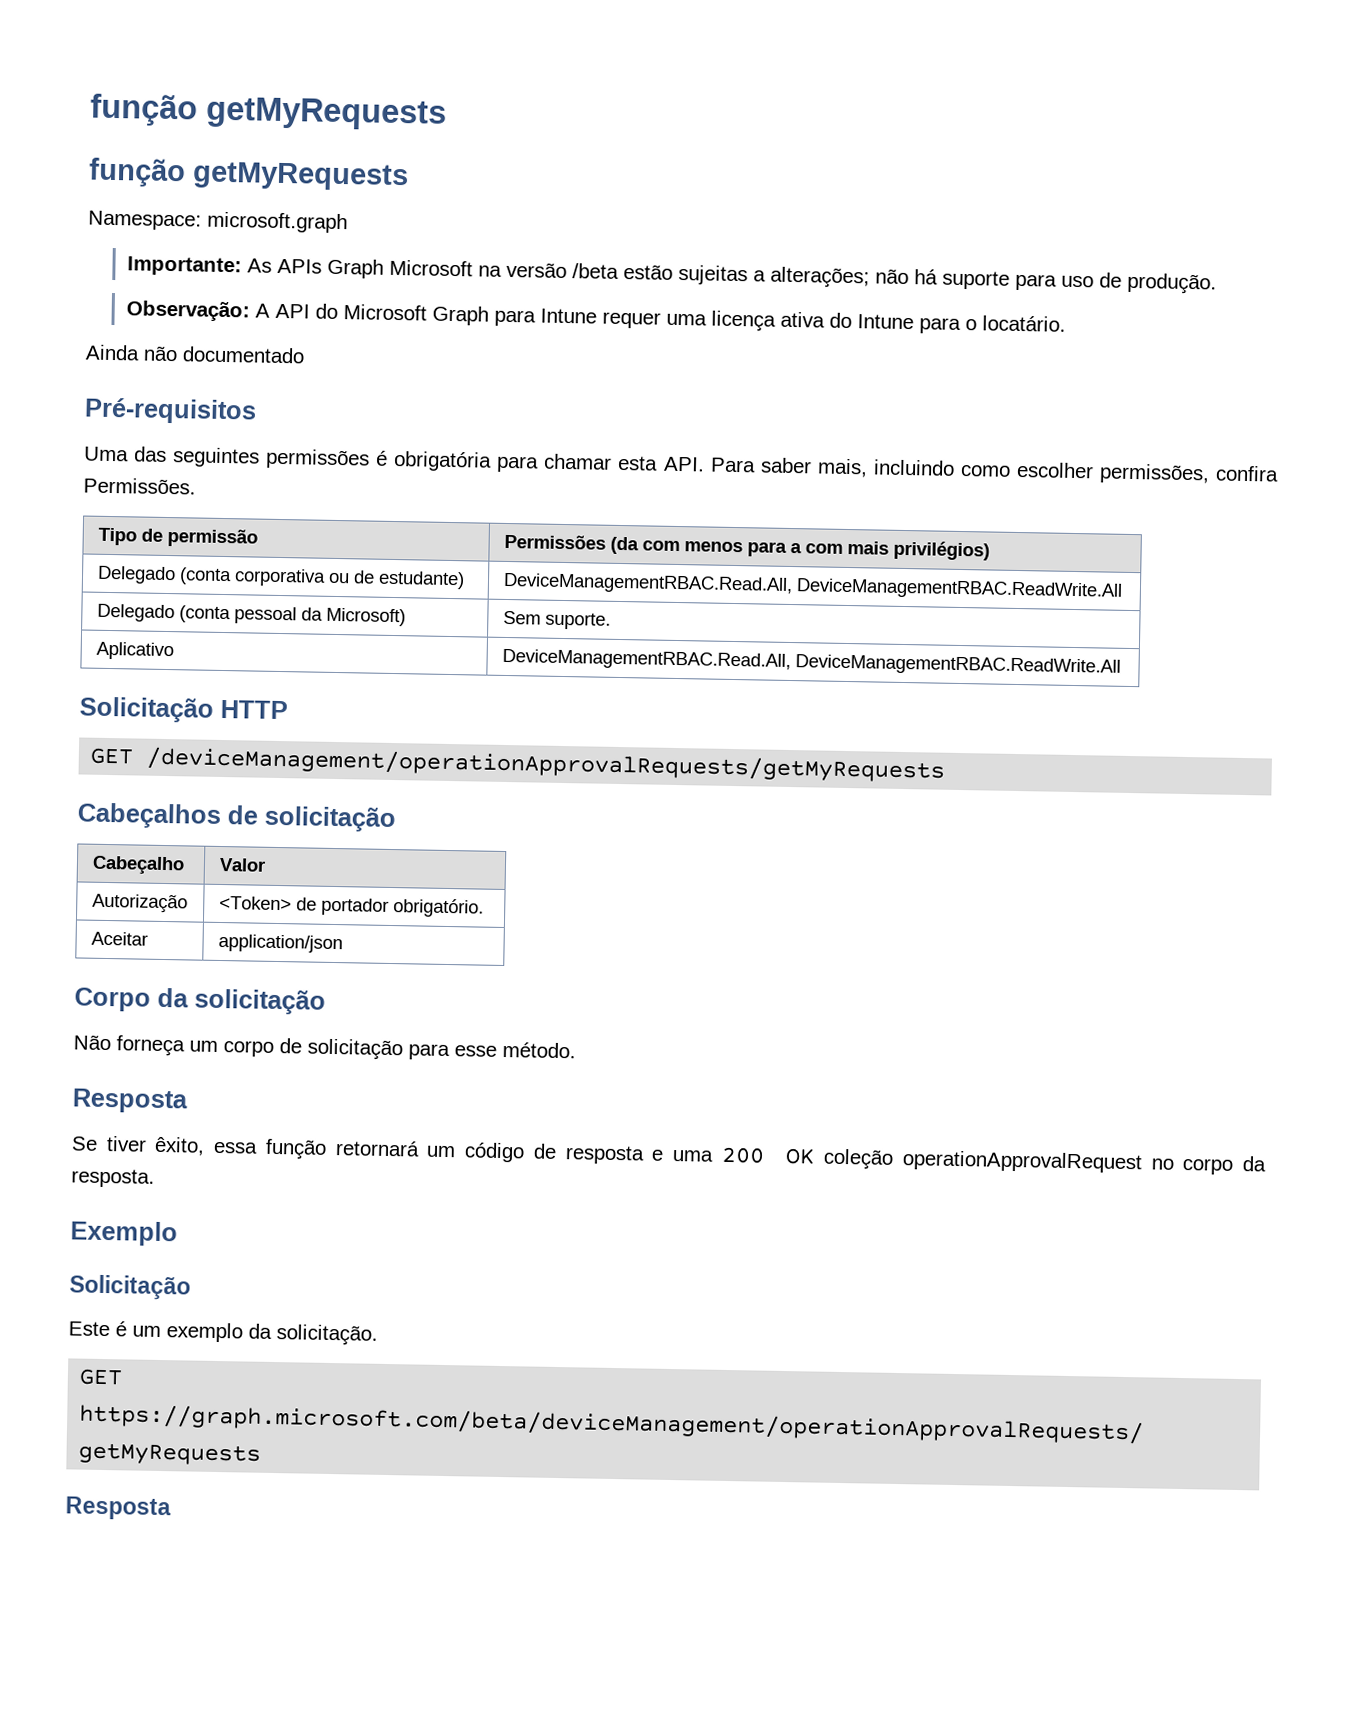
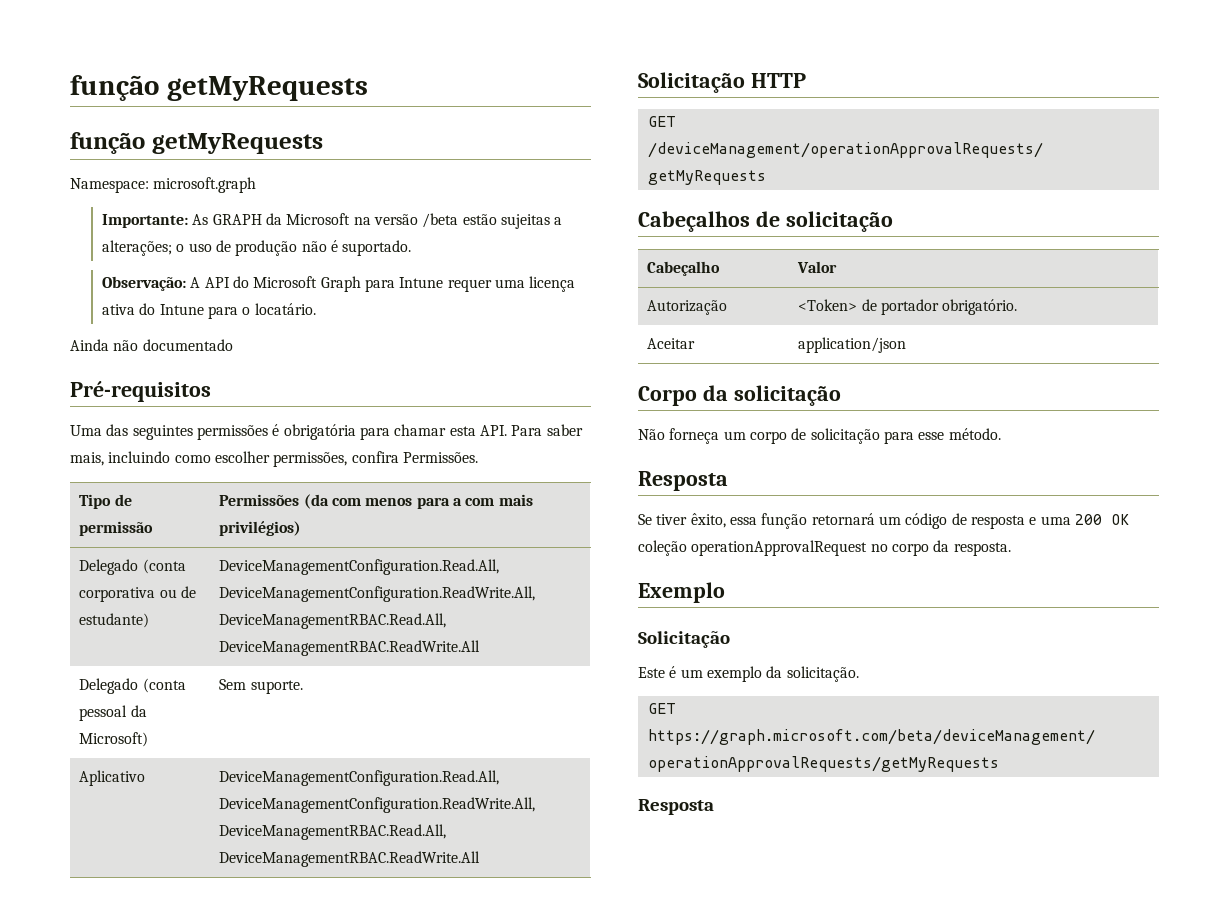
- Importante: As APIs Graph Microsoft na versão /beta estão sujeitas a alterações; não há suporte para uso de produção.
+ Importante: As GRAPH da Microsoft na versão /beta estão sujeitas a alterações; o uso de produção não é suportado.
- Delegado (conta corporativa ou de estudante) | DeviceManagementRBAC.Read.All, DeviceManagementRBAC.ReadWrite.All
+ Delegado (conta corporativa ou de estudante) | DeviceManagementConfiguration.Read.All, DeviceManagementConfiguration.ReadWrite.All, DeviceManagementRBAC.Read.All, DeviceManagementRBAC.ReadWrite.All
- Aplicativo | DeviceManagementRBAC.Read.All, DeviceManagementRBAC.ReadWrite.All
+ Aplicativo | DeviceManagementConfiguration.Read.All, DeviceManagementConfiguration.ReadWrite.All, DeviceManagementRBAC.Read.All, DeviceManagementRBAC.ReadWrite.All

